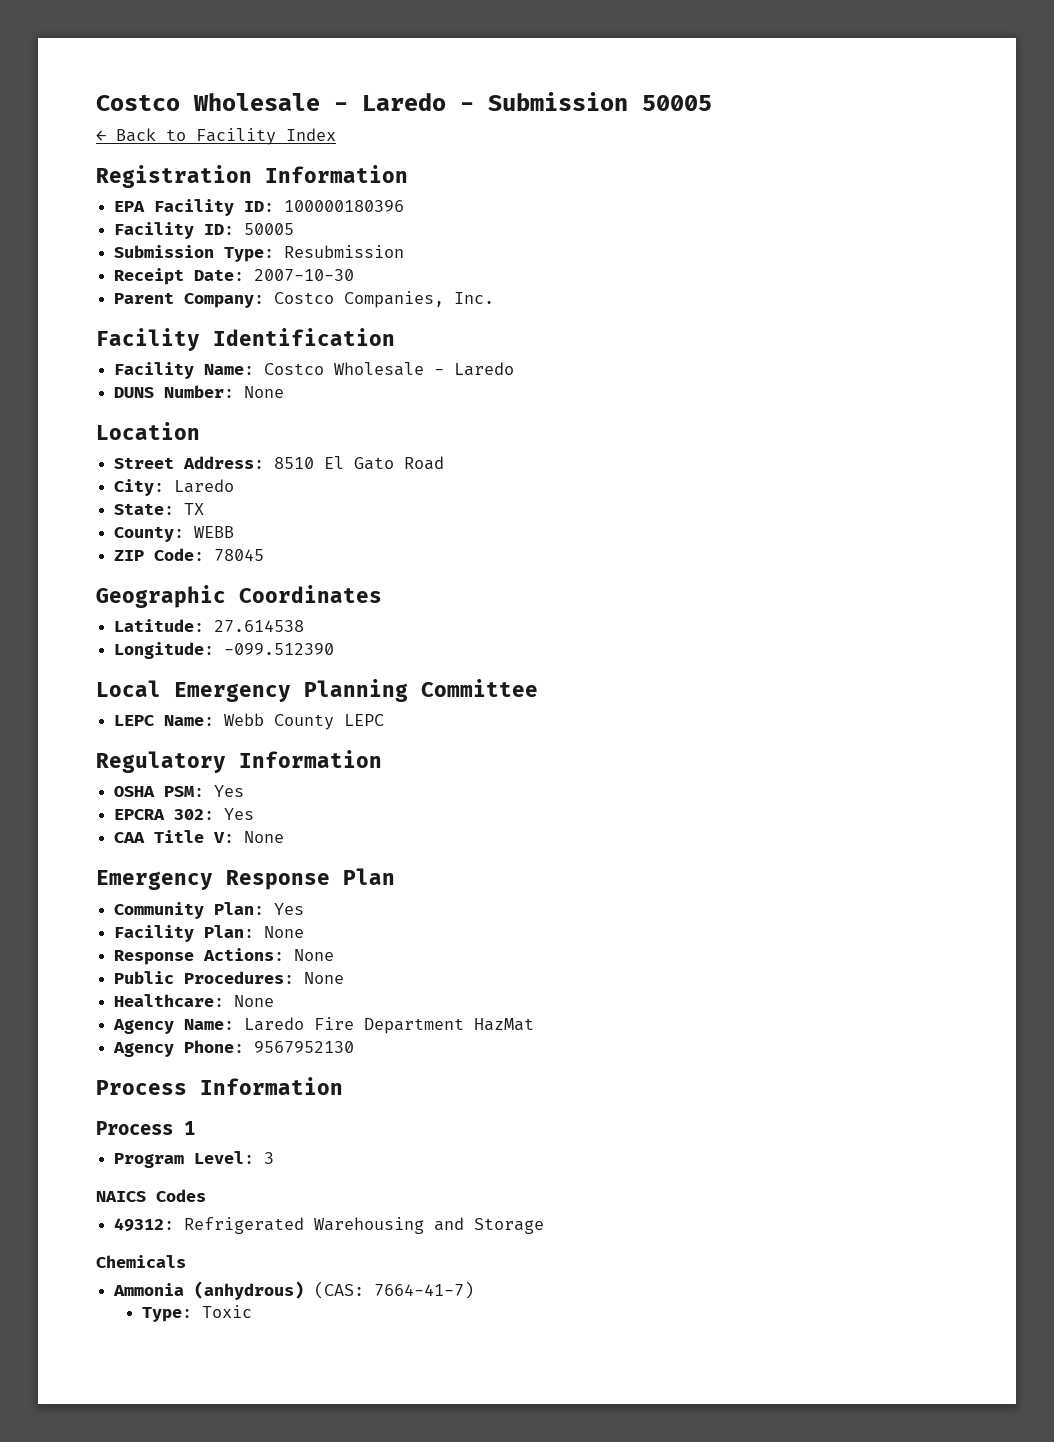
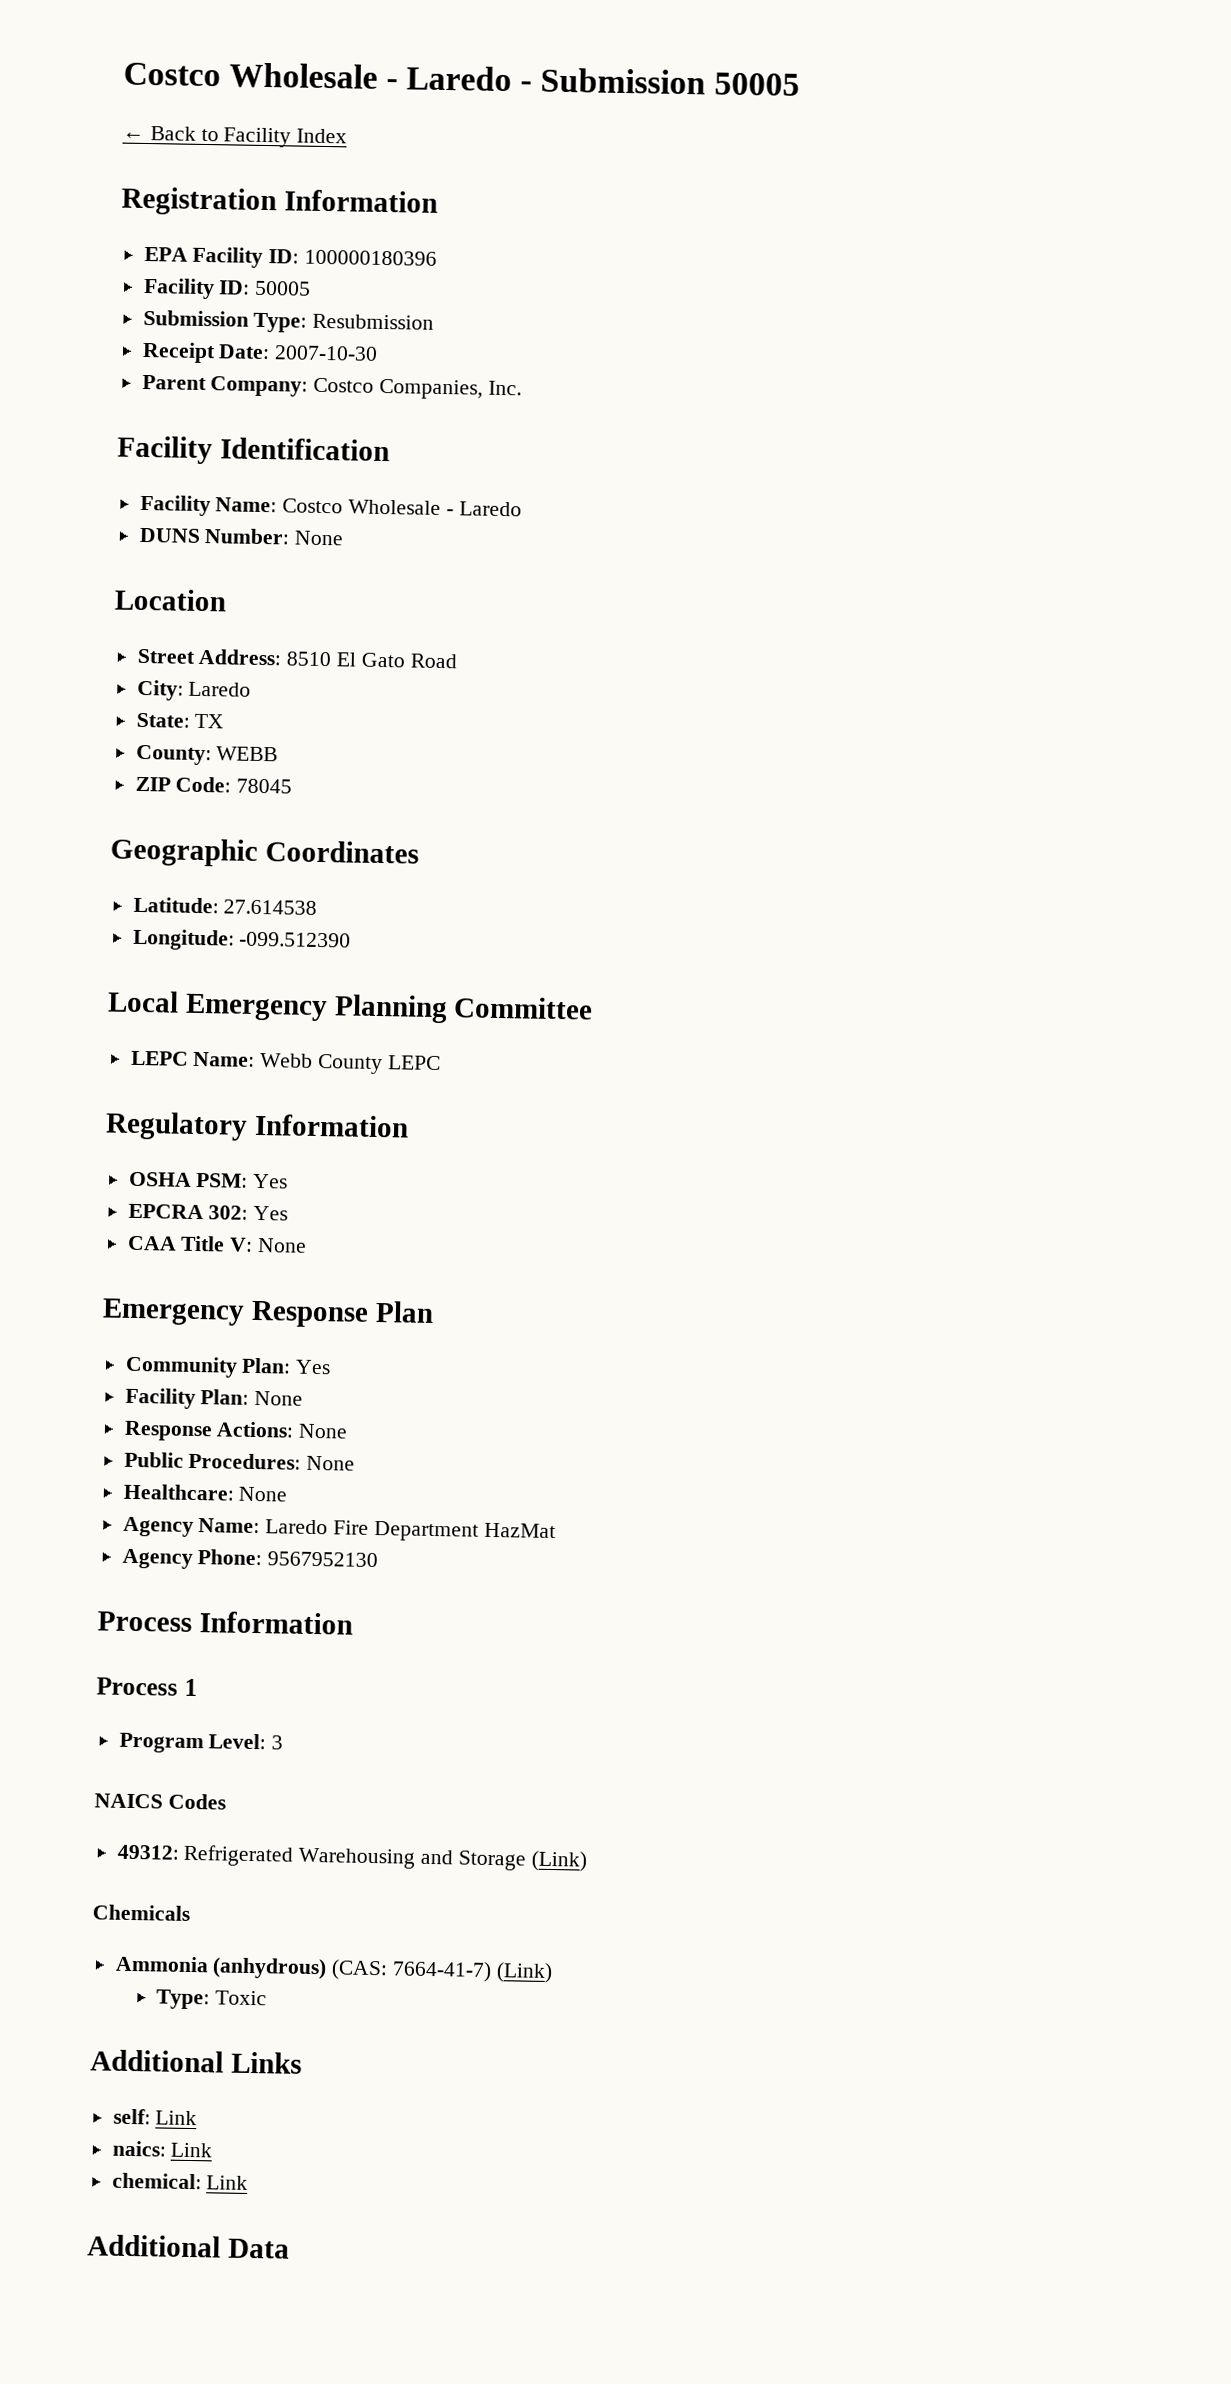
- 49312: Refrigerated Warehousing and Storage
+ 49312: Refrigerated Warehousing and Storage (Link)
- Ammonia (anhydrous) (CAS: 7664-41-7)
+ Ammonia (anhydrous) (CAS: 7664-41-7) (Link)
+ Additional Links
+ self: Link
+ naics: Link
+ chemical: Link
+ Additional Data

